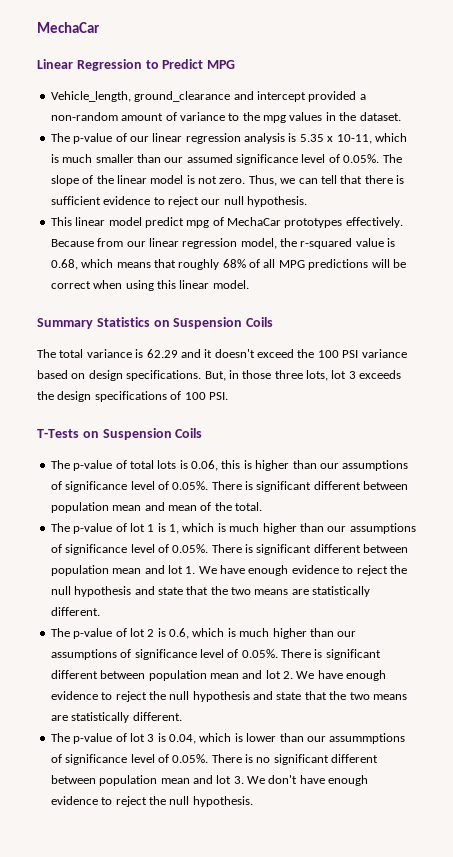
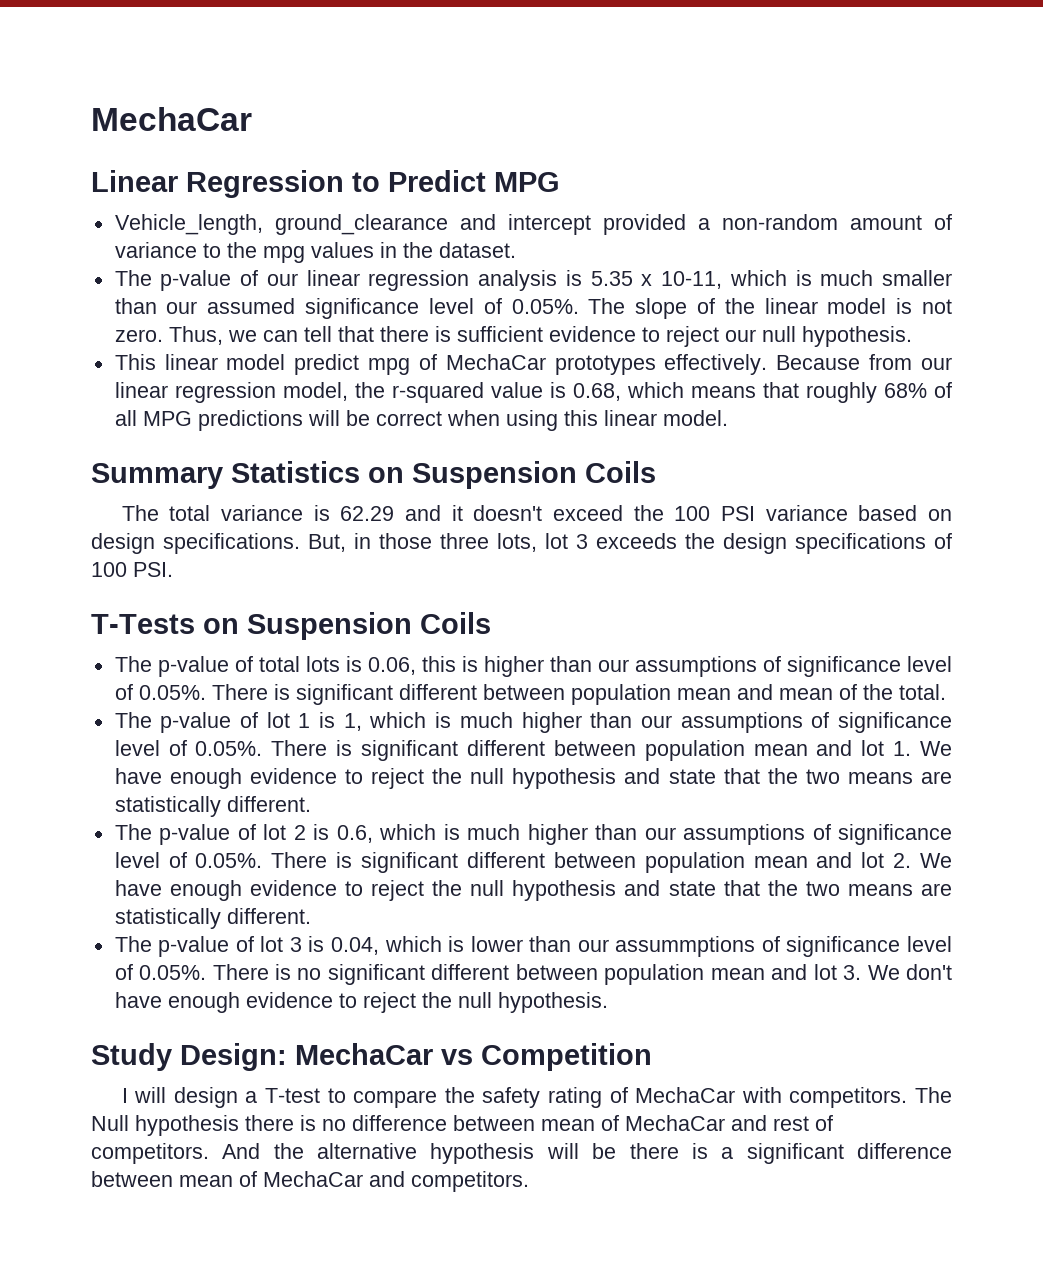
+ Study Design: MechaCar vs Competition
+ I will design a T-test to compare the safety rating of MechaCar with competitors. The Null hypothesis there is no difference between mean of MechaCar and rest of competitors. And the alternative hypothesis will be there is a significant difference between mean of MechaCar and competitors.

